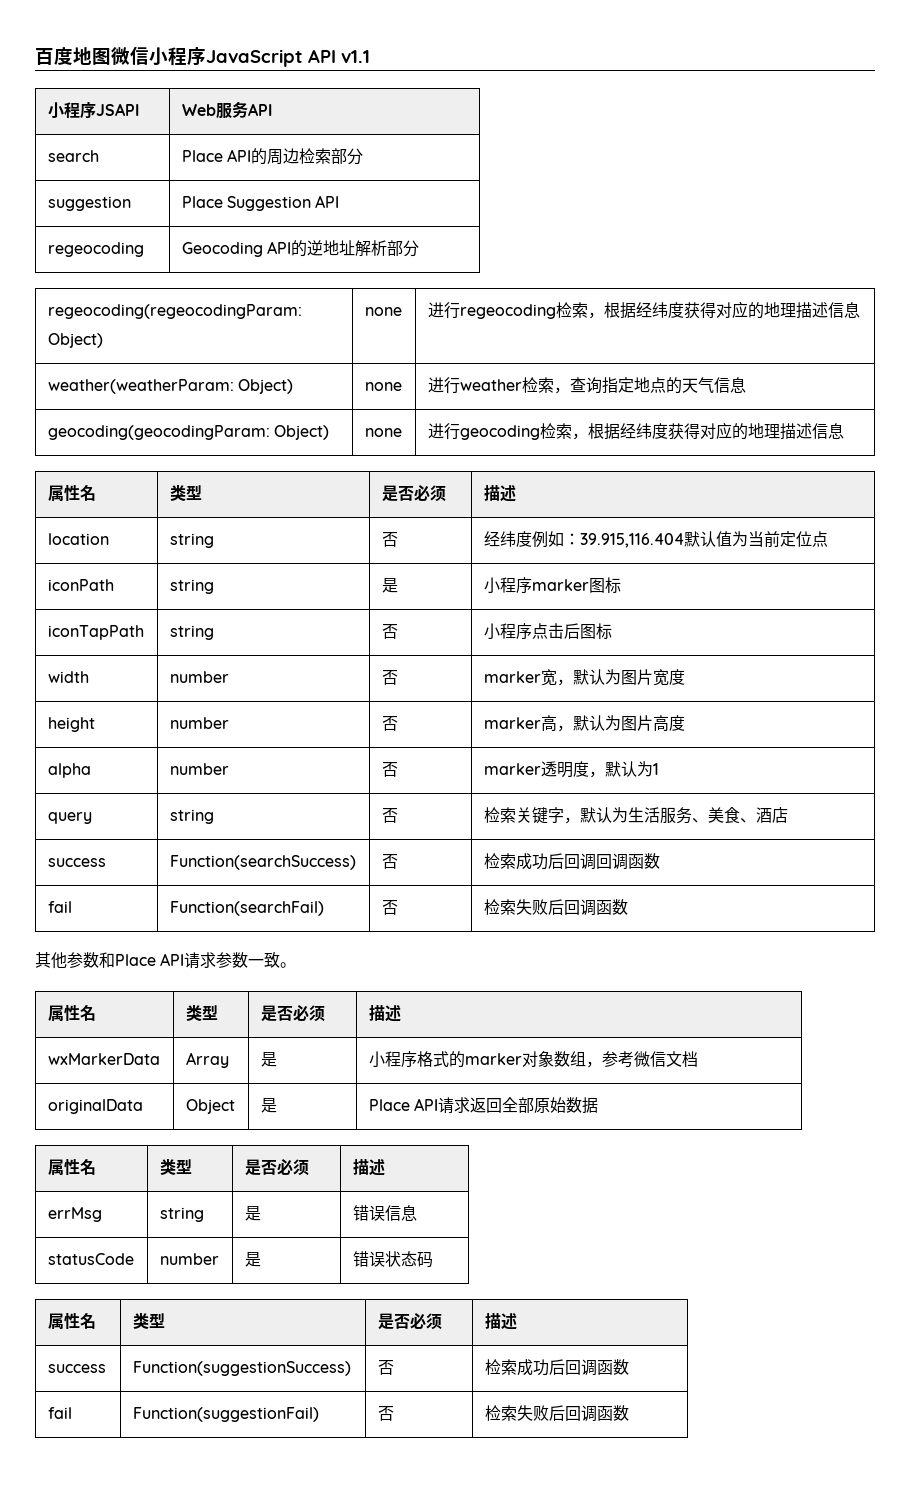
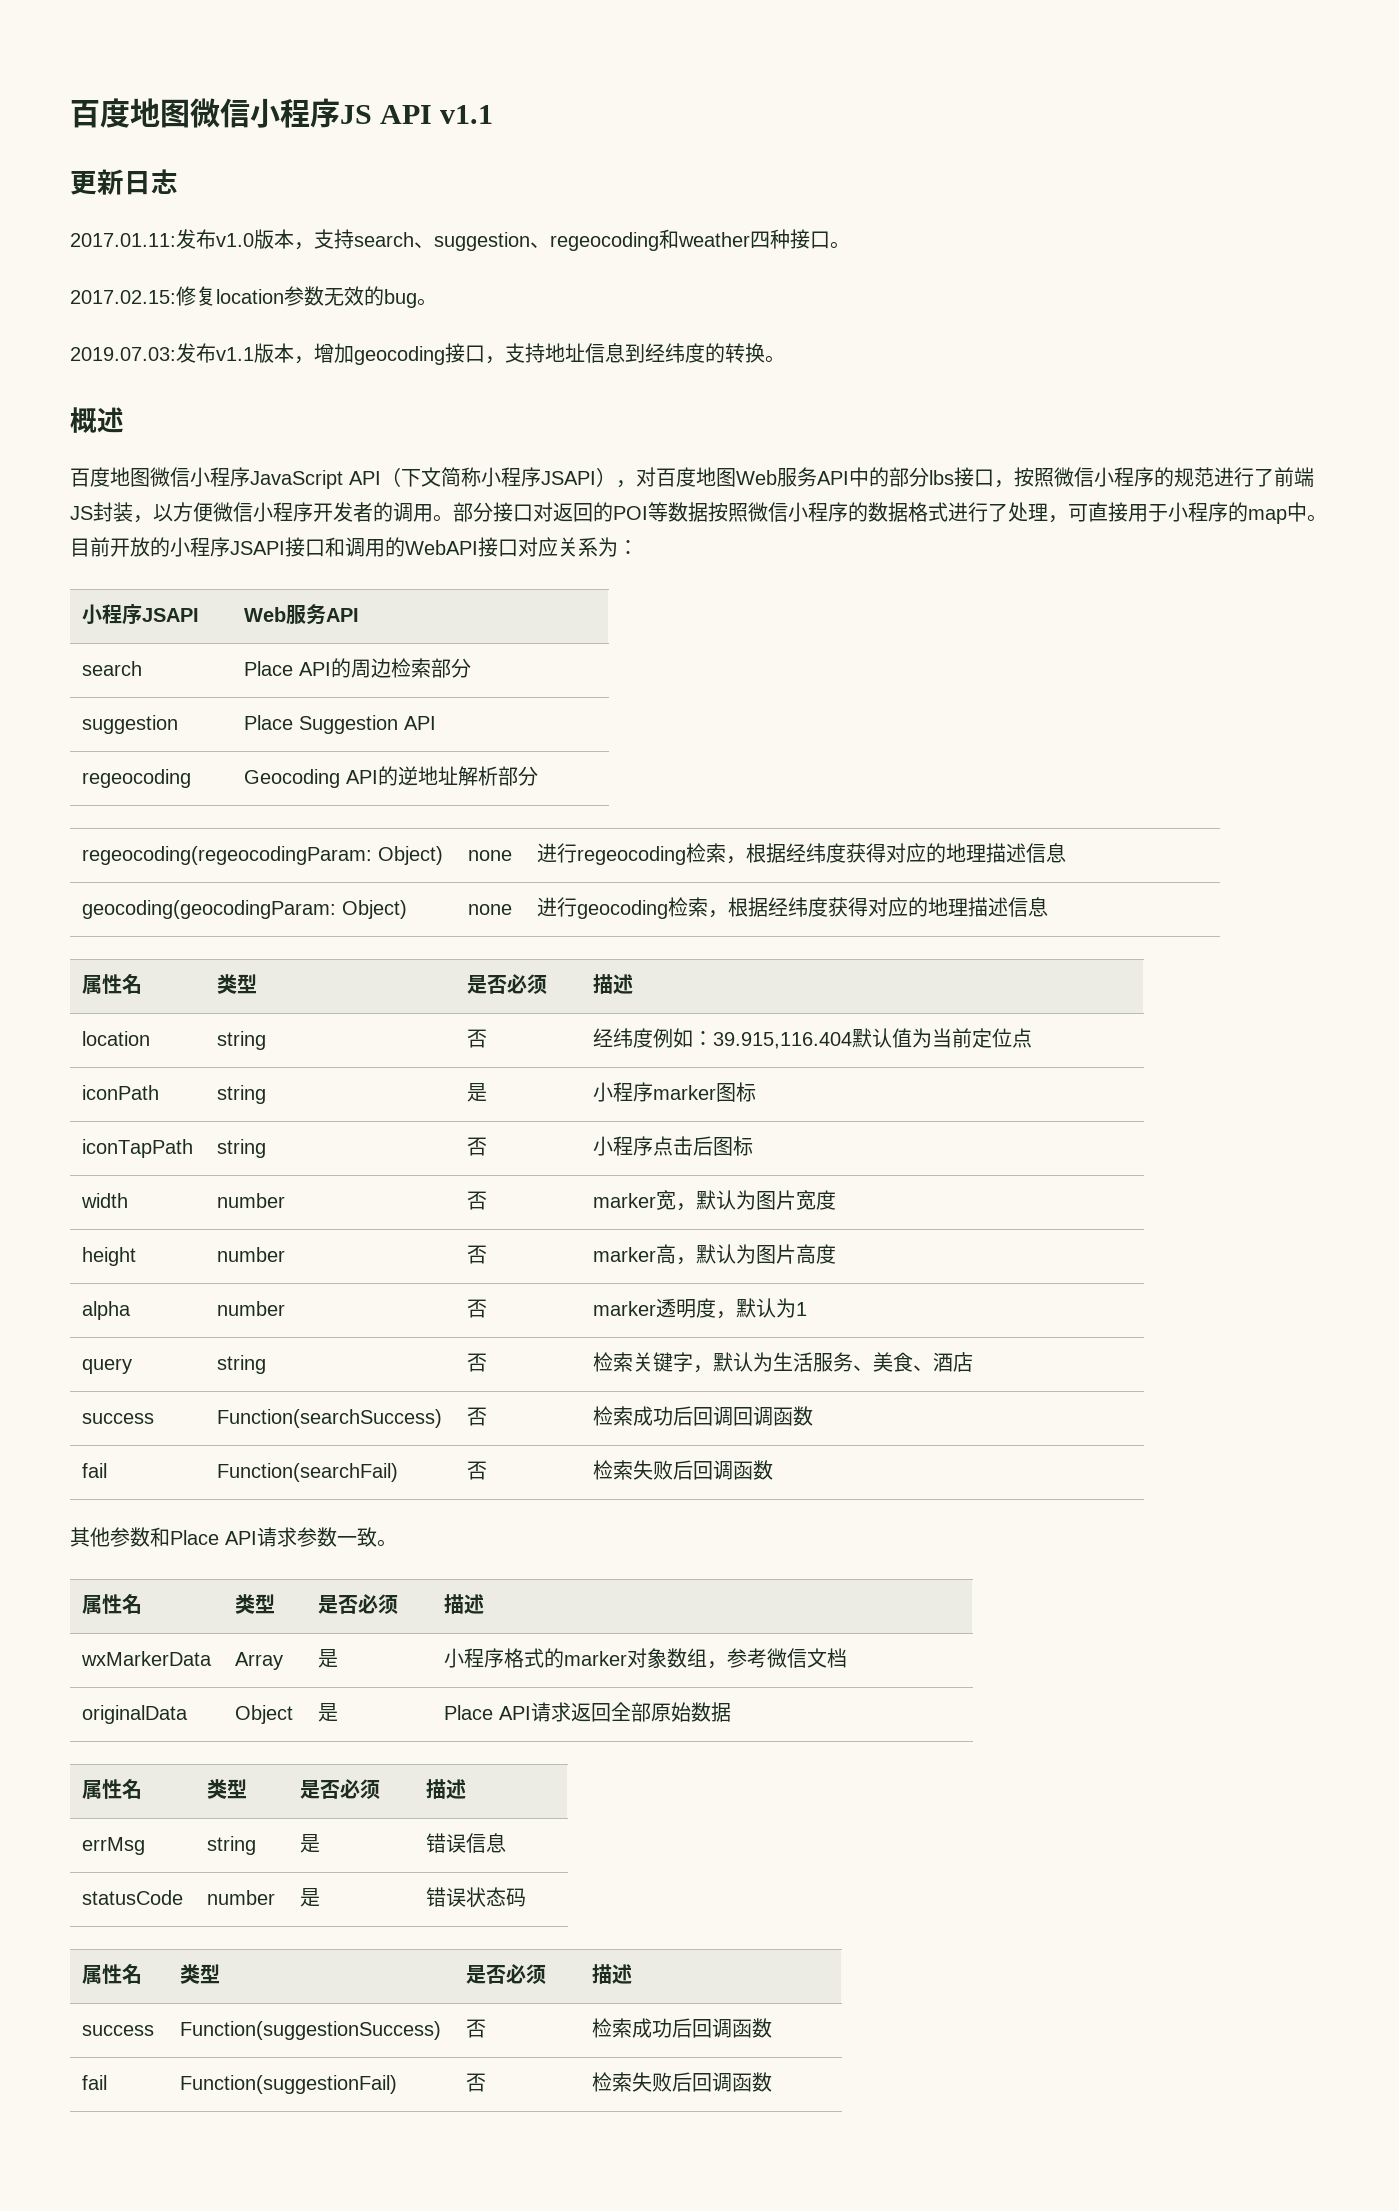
- 百度地图微信小程序JavaScript API v1.1
+ 百度地图微信小程序JS API v1.1
+ 更新日志
+ 2017.01.11:发布v1.0版本，支持search、suggestion、regeocoding和weather四种接口。
+ 2017.02.15:修复location参数无效的bug。
+ 2019.07.03:发布v1.1版本，增加geocoding接口，支持地址信息到经纬度的转换。
+ 概述
+ 百度地图微信小程序JavaScript API（下文简称小程序JSAPI），对百度地图Web服务API中的部分lbs接口，按照微信小程序的规范进行了前端JS封装，以方便微信小程序开发者的调用。部分接口对返回的POI等数据按照微信小程序的数据格式进行了处理，可直接用于小程序的map中。目前开放的小程序JSAPI接口和调用的WebAPI接口对应关系为：
- weather(weatherParam: Object) | none | 进行weather检索，查询指定地点的天气信息

